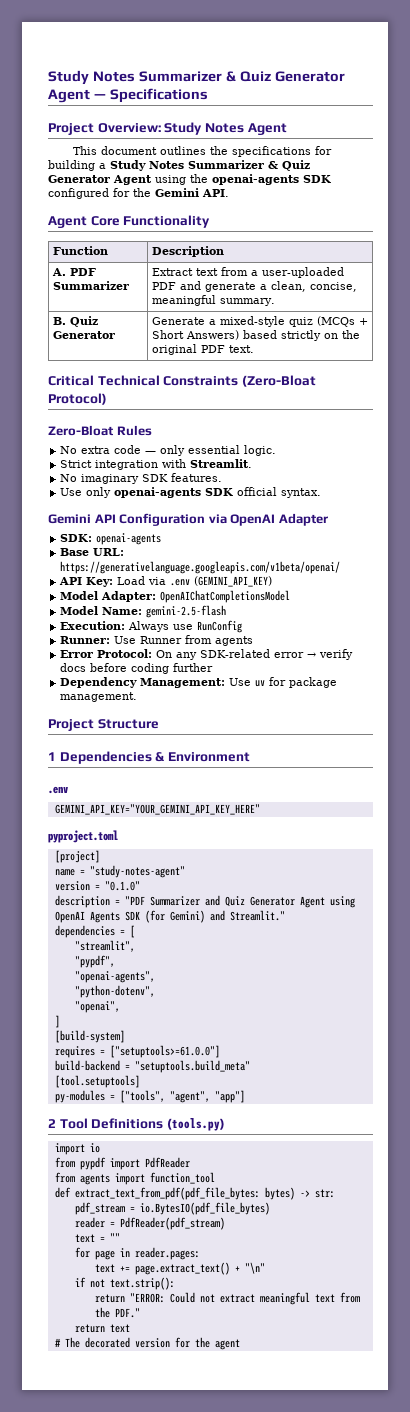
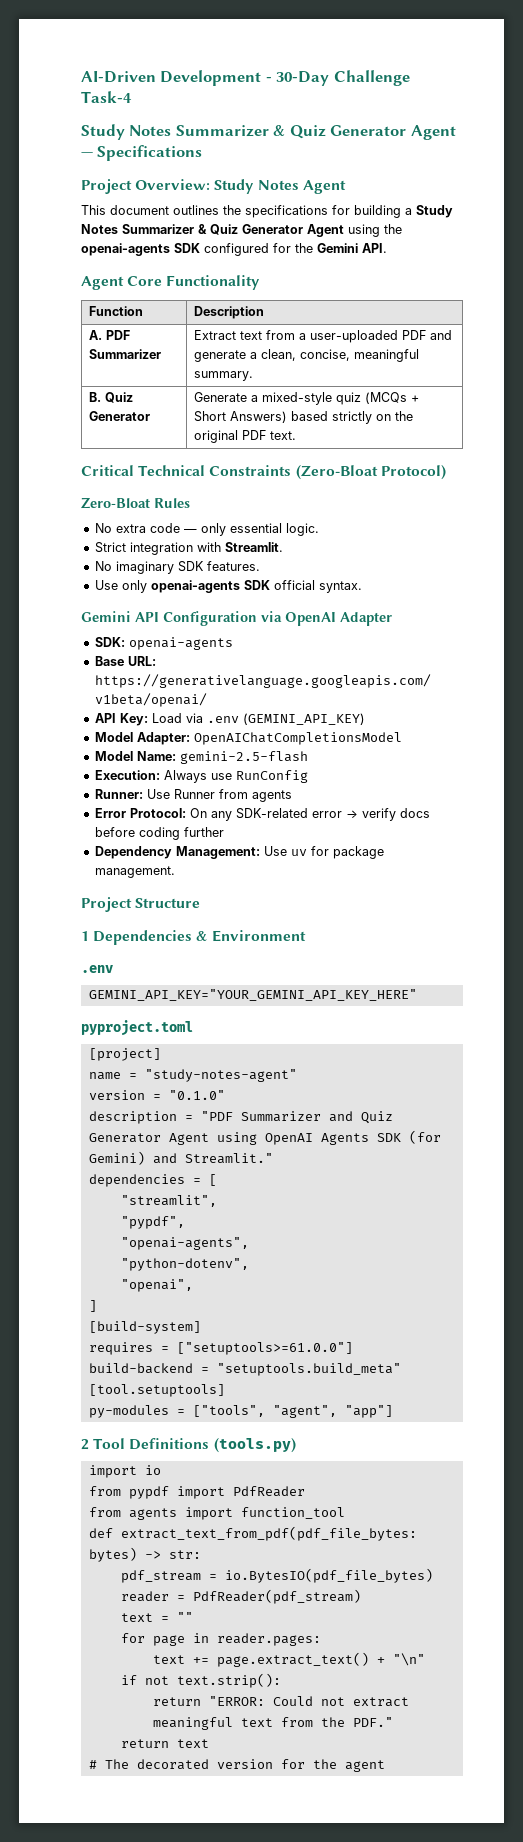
+ AI-Driven Development - 30-Day Challenge Task-4

